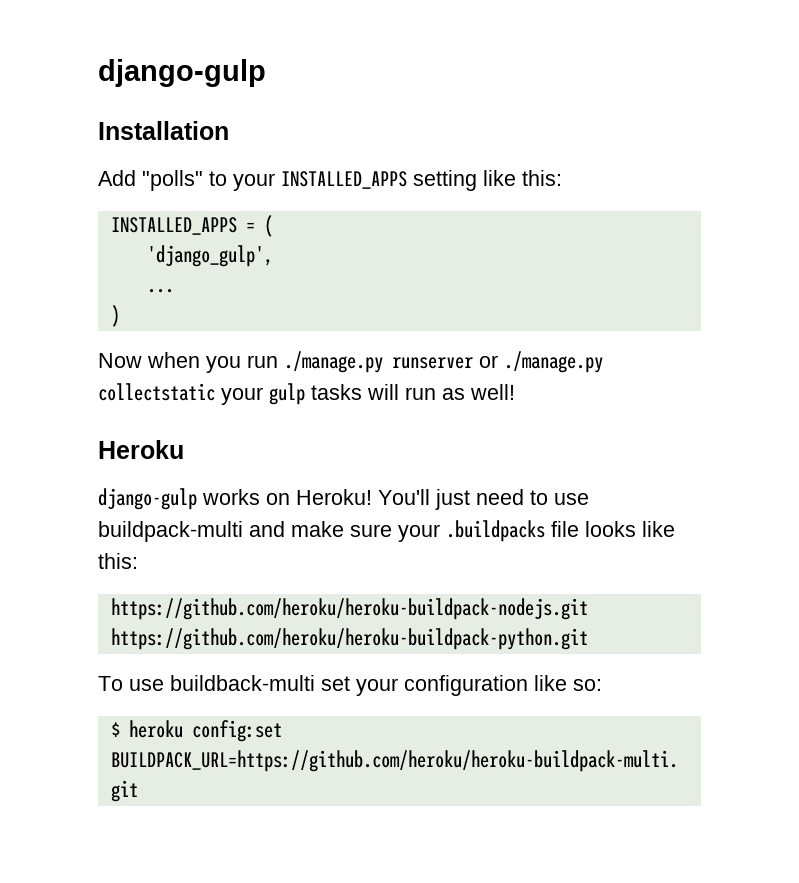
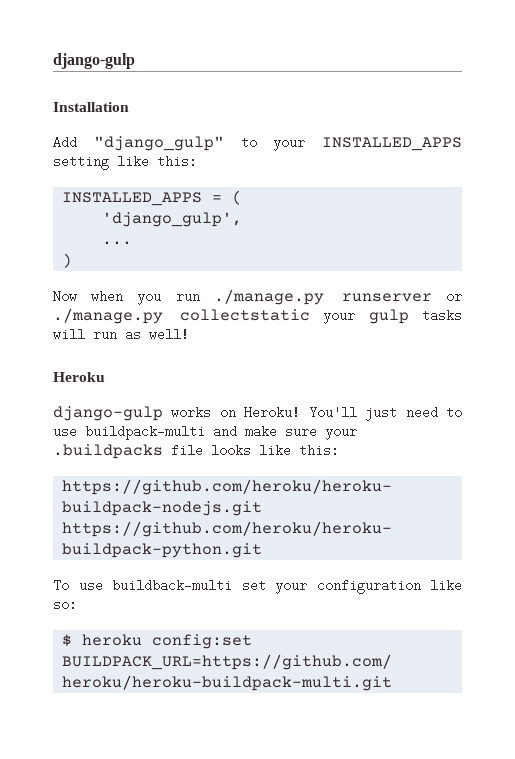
- Add "polls" to your INSTALLED_APPS setting like this:
+ Add "django_gulp" to your INSTALLED_APPS setting like this:

